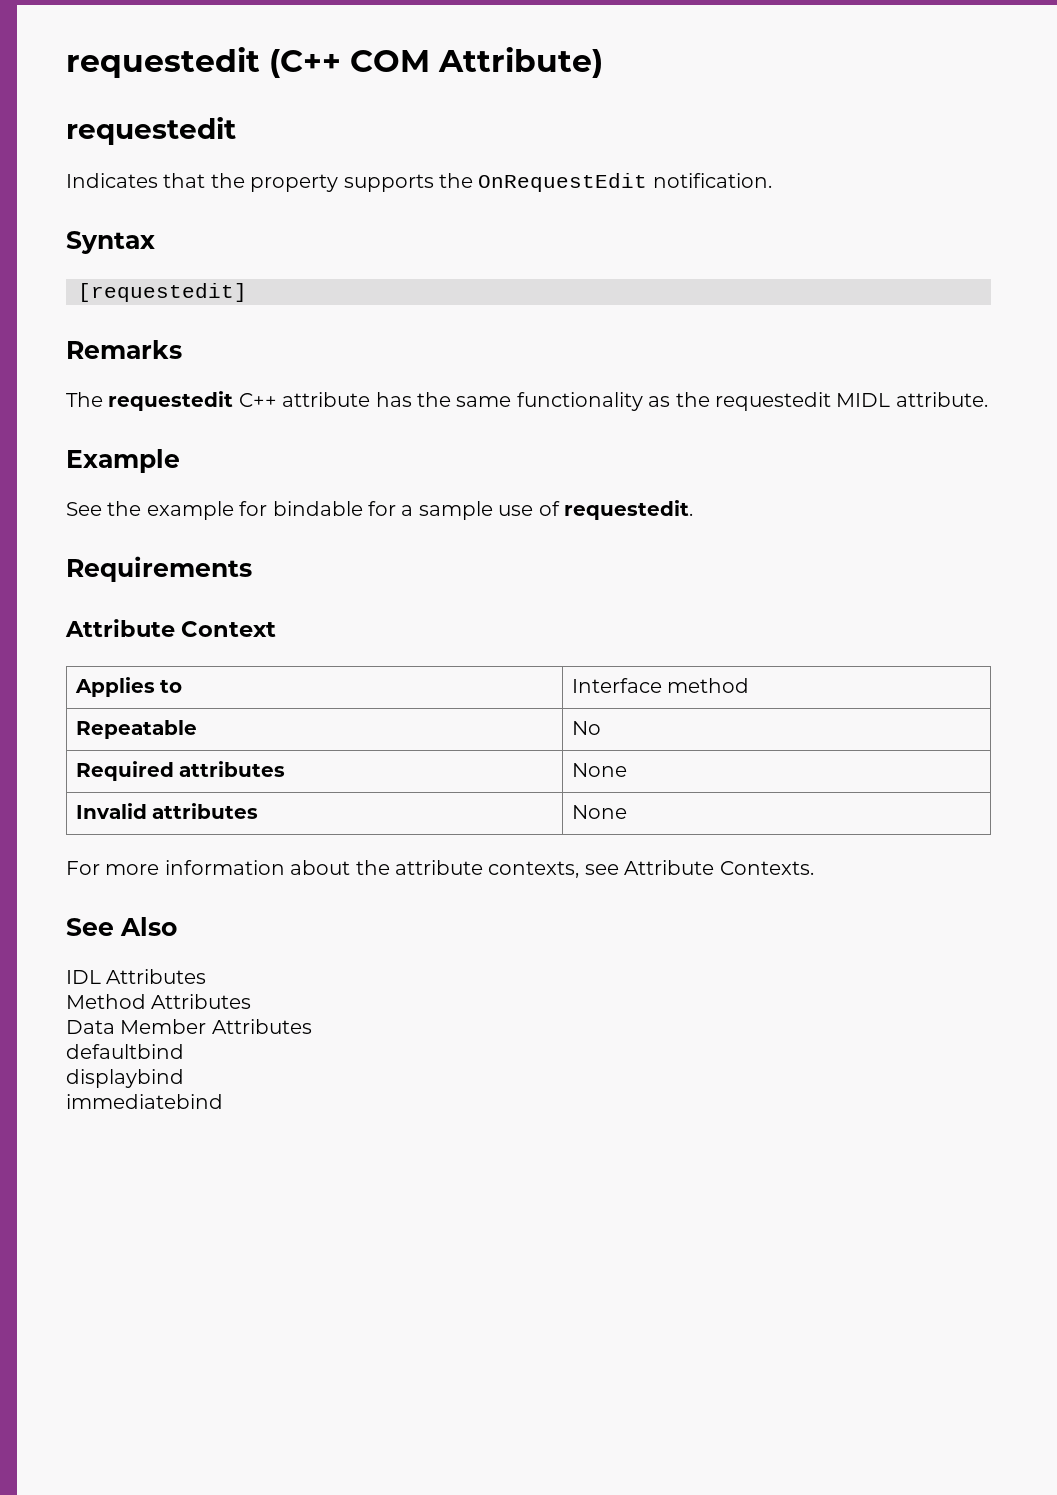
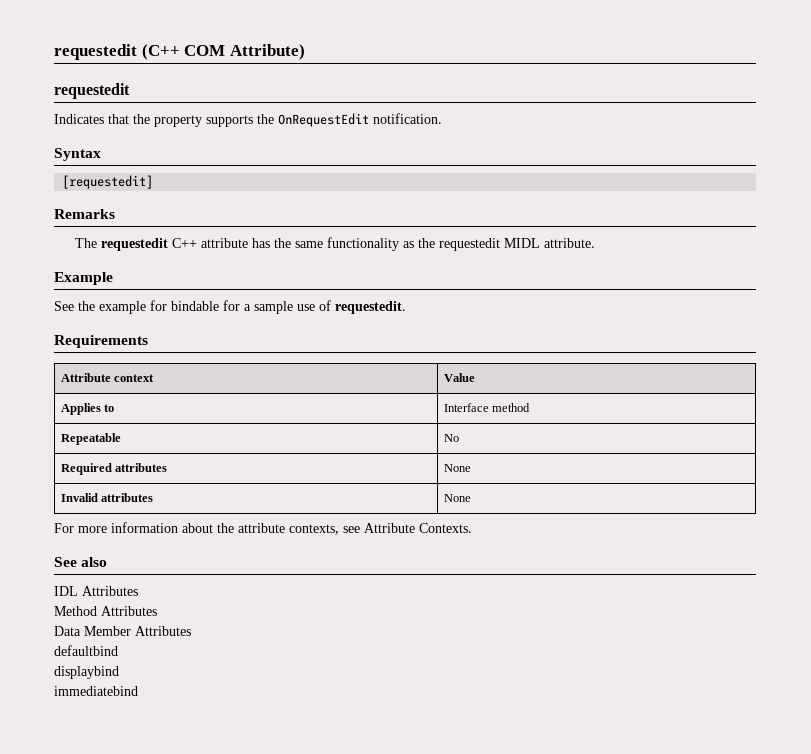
- Attribute Context
+ Attribute context | Value
- See Also
+ See also

